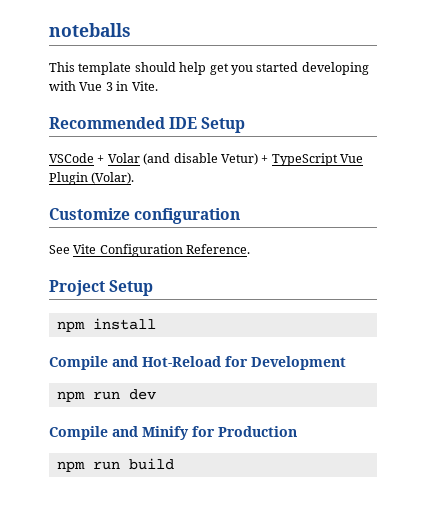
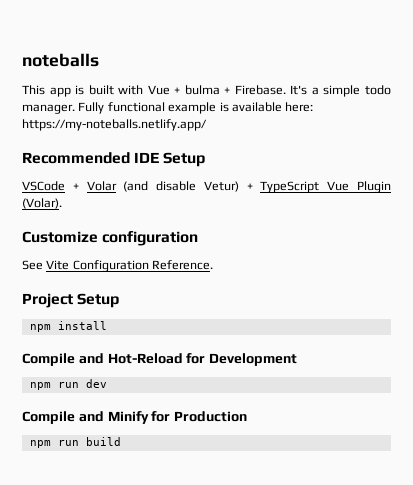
- This template should help get you started developing with Vue 3 in Vite.
+ This app is built with Vue + bulma + Firebase. It's a simple todo manager. Fully functional example is available here: https://my-noteballs.netlify.app/

